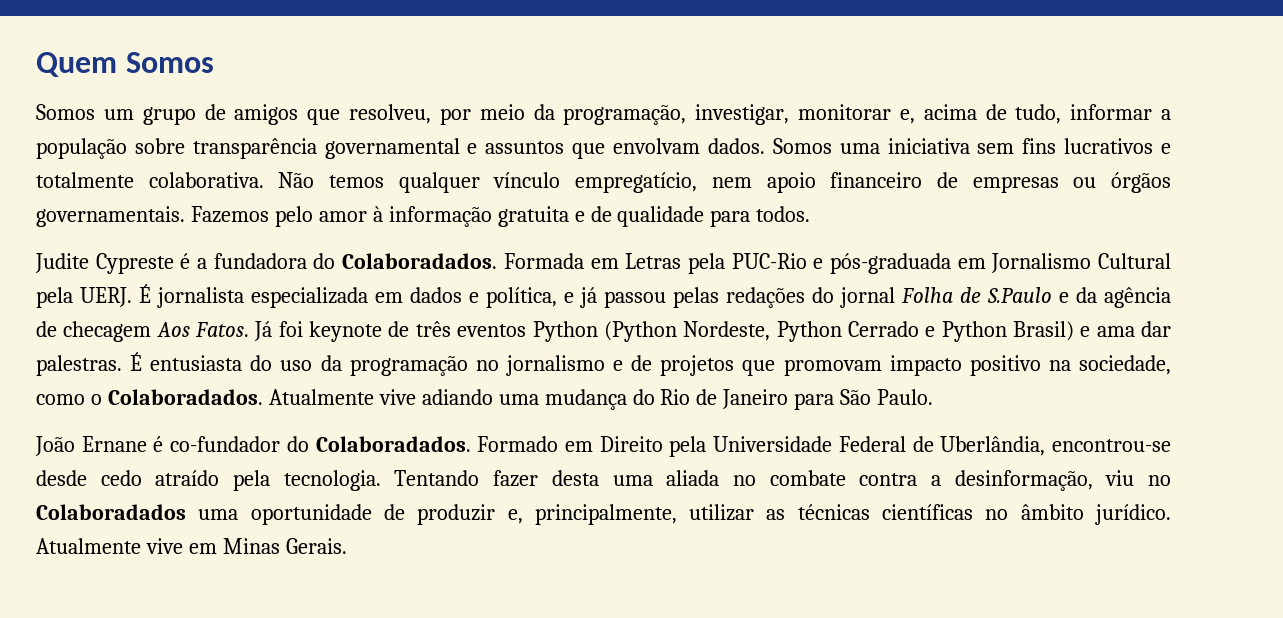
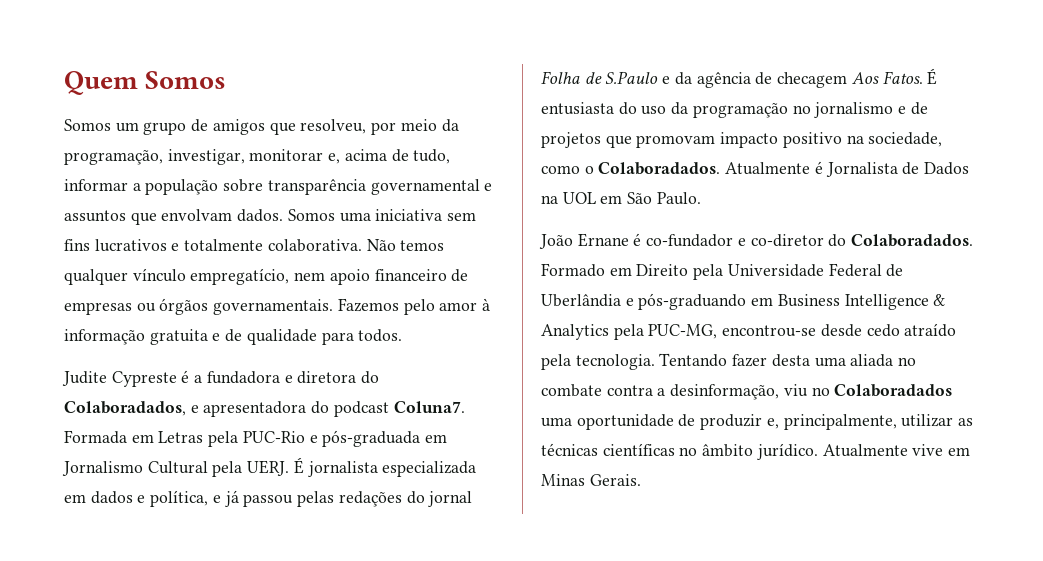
- Judite Cypreste é a fundadora do Colaboradados.
+ Judite Cypreste é a fundadora e diretora do Colaboradados, e apresentadora do podcast Coluna7.
- Já foi keynote de três eventos Python (Python Nordeste, Python Cerrado e Python Brasil) e ama dar palestras.
- Atualmente vive adiando uma mudança do Rio de Janeiro para São Paulo.
+ Atualmente é Jornalista de Dados na UOL em São Paulo.
- João Ernane é co-fundador do Colaboradados.
+ João Ernane é co-fundador e co-diretor do Colaboradados.
- Formado em Direito pela Universidade Federal de Uberlândia, encontrou-se desde cedo atraído pela tecnologia.
+ Formado em Direito pela Universidade Federal de Uberlândia e pós-graduando em Business Intelligence & Analytics pela PUC-MG, encontrou-se desde cedo atraído pela tecnologia.

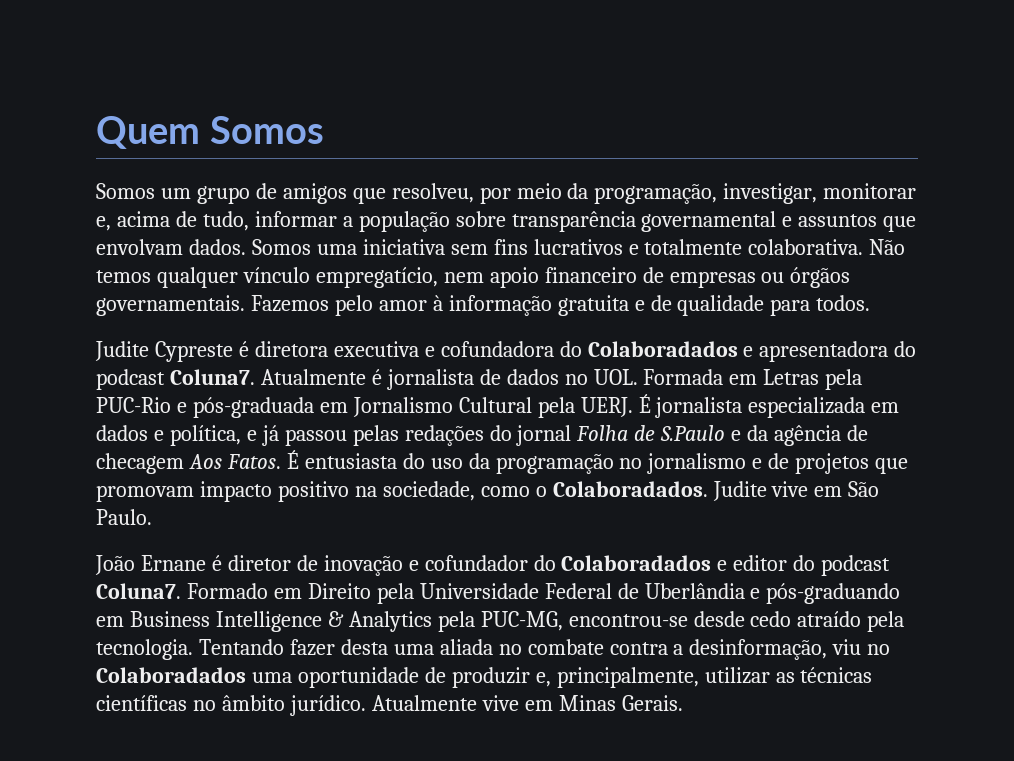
- Judite Cypreste é a fundadora e diretora do Colaboradados, e apresentadora do podcast Coluna7.
+ Judite Cypreste é diretora executiva e cofundadora do Colaboradados e apresentadora do podcast Coluna7.
- Formada em Letras pela PUC-Rio e pós-graduada em Jornalismo Cultural pela UERJ.
+ Atualmente é jornalista de dados no UOL. Formada em Letras pela PUC-Rio e pós-graduada em Jornalismo Cultural pela UERJ.
- Atualmente é Jornalista de Dados na UOL em São Paulo.
+ Judite vive em São Paulo.
- João Ernane é co-fundador e co-diretor do Colaboradados.
+ João Ernane é diretor de inovação e cofundador do Colaboradados e editor do podcast Coluna7.

